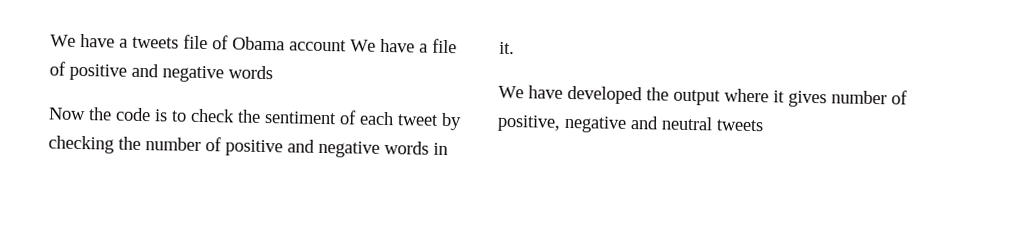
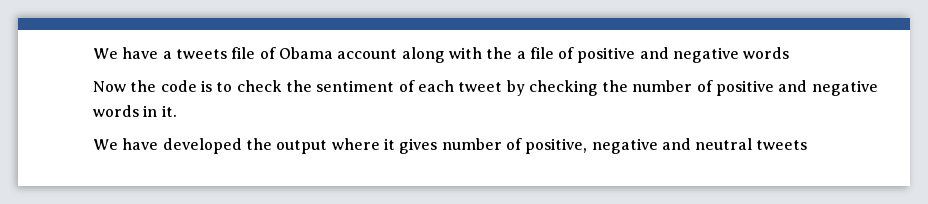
- We have a tweets file of Obama account We have a file of positive and negative words
+ We have a tweets file of Obama account along with the a file of positive and negative words

